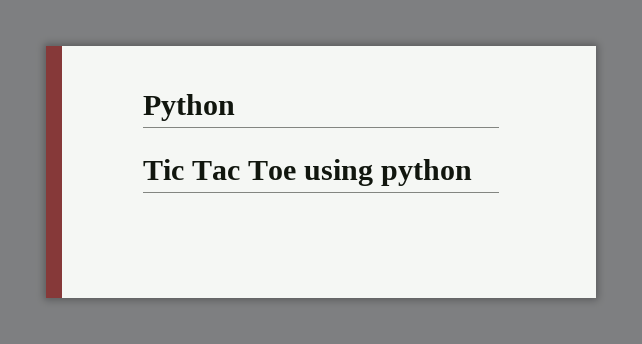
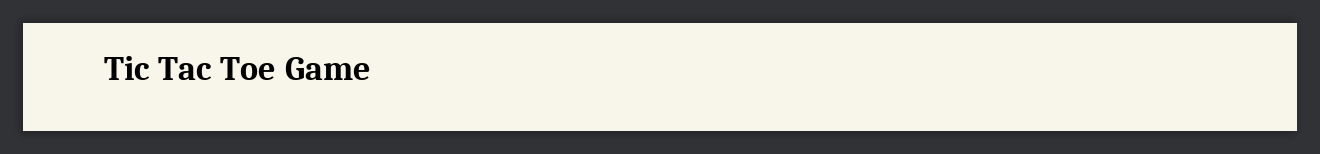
- Python
- Tic Tac Toe using python
+ Tic Tac Toe Game

